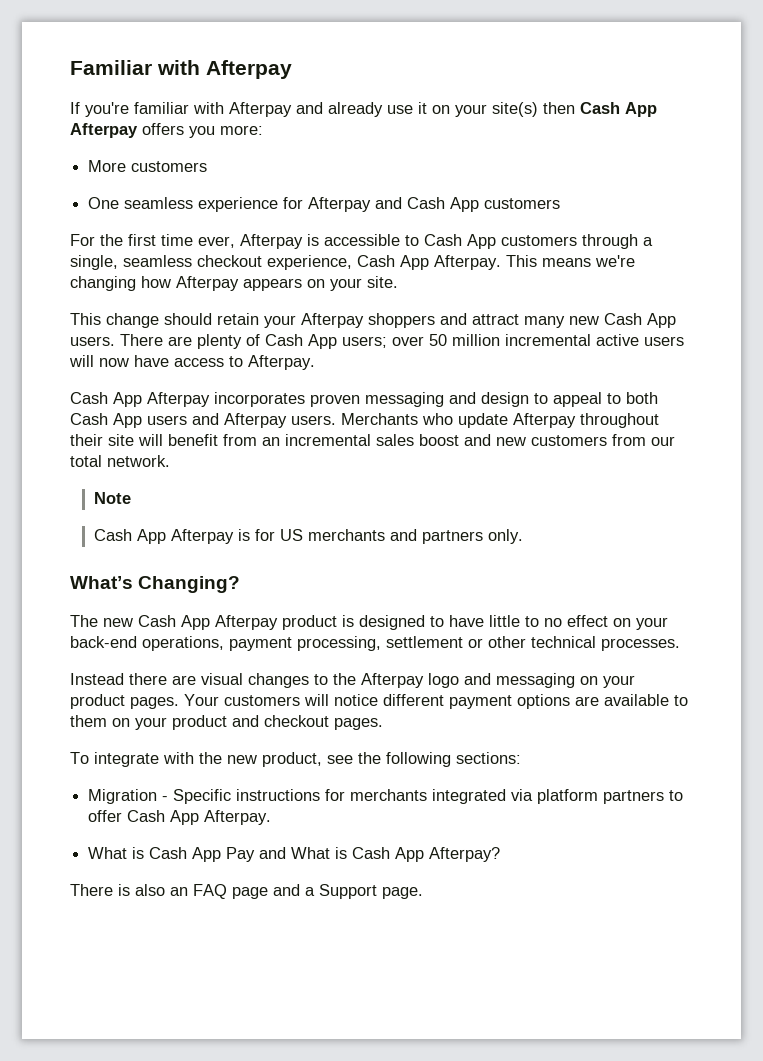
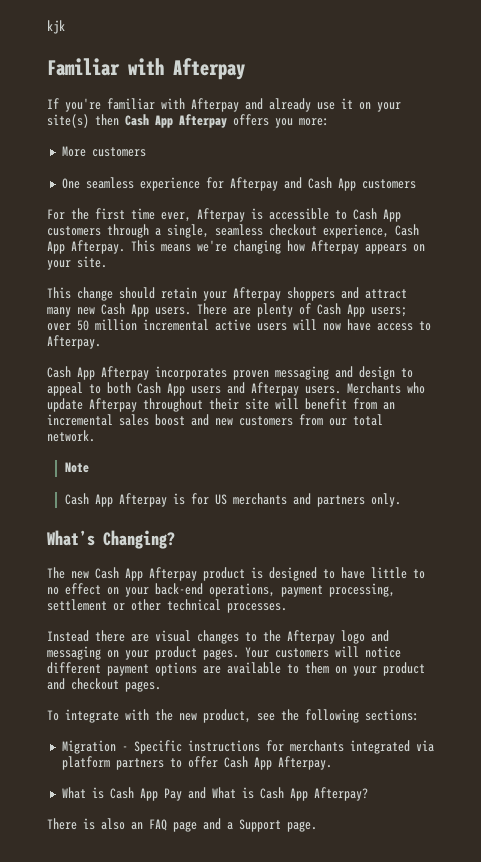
+ kjk

